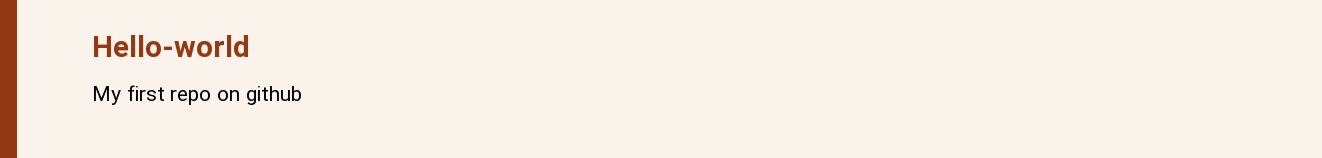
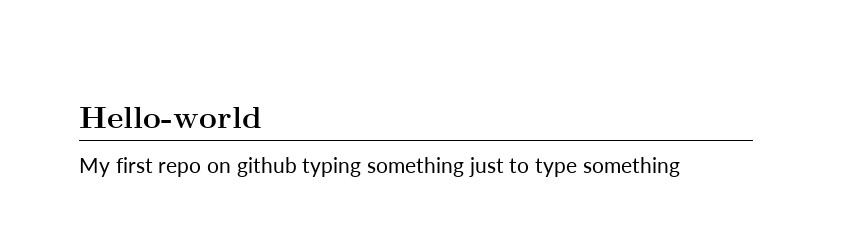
- My first repo on github
+ My first repo on github typing something just to type something

